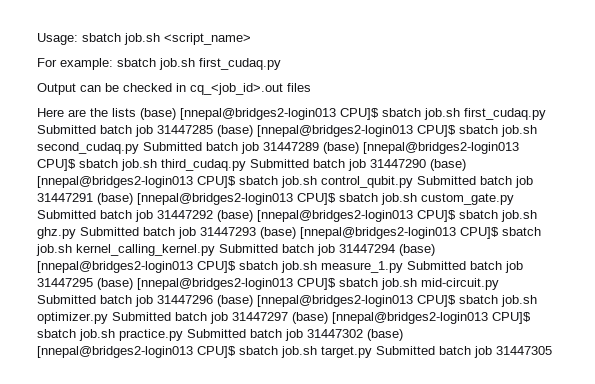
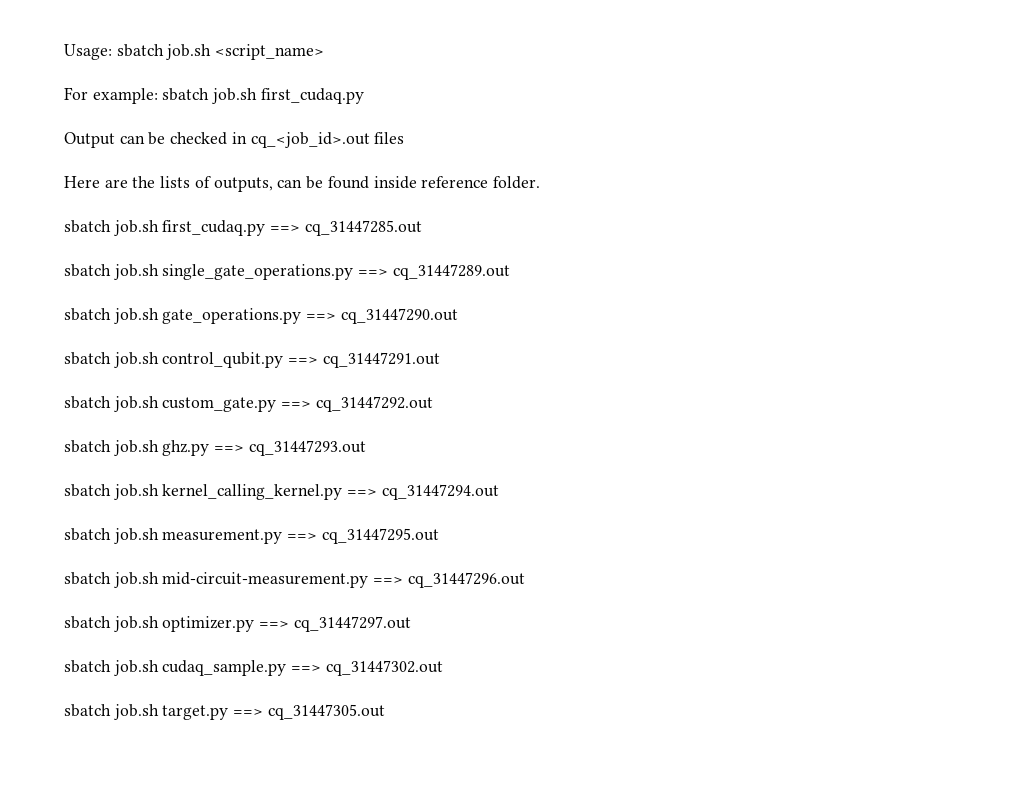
- Here are the lists (base) [nnepal@bridges2-login013 CPU]$ sbatch job.sh first_cudaq.py Submitted batch job 31447285 (base) [nnepal@bridges2-login013 CPU]$ sbatch job.sh second_cudaq.py Submitted batch job 31447289 (base) [nnepal@bridges2-login013 CPU]$ sbatch job.sh third_cudaq.py Submitted batch job 31447290 (base) [nnepal@bridges2-login013 CPU]$ sbatch job.sh control_qubit.py Submitted batch job 31447291 (base) [nnepal@bridges2-login013 CPU]$ sbatch job.sh custom_gate.py Submitted batch job 31447292 (base) [nnepal@bridges2-login013 CPU]$ sbatch job.sh ghz.py Submitted batch job 31447293 (base) [nnepal@bridges2-login013 CPU]$ sbatch job.sh kernel_calling_kernel.py Submitted batch job 31447294 (base) [nnepal@bridges2-login013 CPU]$ sbatch job.sh measure_1.py Submitted batch job 31447295 (base) [nnepal@bridges2-login013 CPU]$ sbatch job.sh mid-circuit.py Submitted batch job 31447296 (base) [nnepal@bridges2-login013 CPU]$ sbatch job.sh optimizer.py Submitted batch job 31447297 (base) [nnepal@bridges2-login013 CPU]$ sbatch job.sh practice.py Submitted batch job 31447302 (base) [nnepal@bridges2-login013 CPU]$ sbatch job.sh target.py Submitted batch job 31447305
+ Here are the lists of outputs, can be found inside reference folder.
+ sbatch job.sh first_cudaq.py ==> cq_31447285.out
+ sbatch job.sh single_gate_operations.py ==> cq_31447289.out
+ sbatch job.sh gate_operations.py ==> cq_31447290.out
+ sbatch job.sh control_qubit.py ==> cq_31447291.out
+ sbatch job.sh custom_gate.py ==> cq_31447292.out
+ sbatch job.sh ghz.py ==> cq_31447293.out
+ sbatch job.sh kernel_calling_kernel.py ==> cq_31447294.out
+ sbatch job.sh measurement.py ==> cq_31447295.out
+ sbatch job.sh mid-circuit-measurement.py ==> cq_31447296.out
+ sbatch job.sh optimizer.py ==> cq_31447297.out
+ sbatch job.sh cudaq_sample.py ==> cq_31447302.out
+ sbatch job.sh target.py ==> cq_31447305.out

